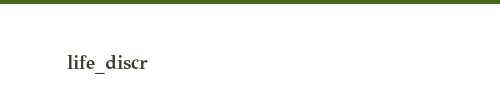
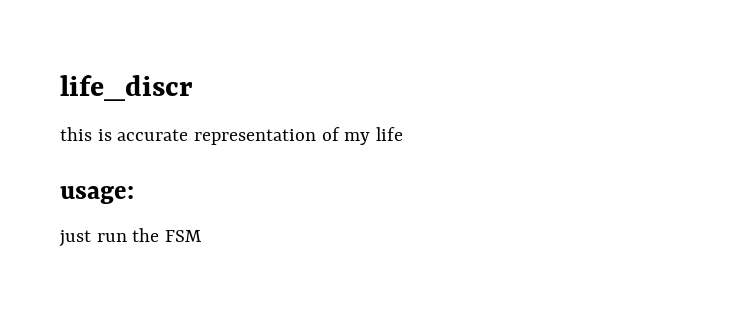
+ this is accurate representation of my life
+ usage:
+ just run the FSM

